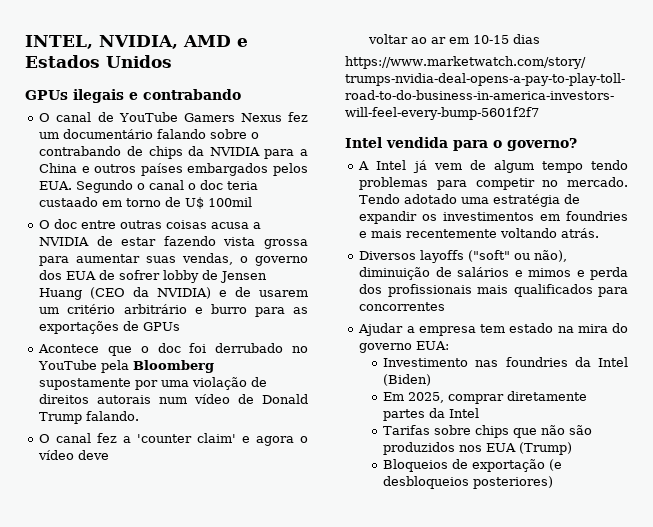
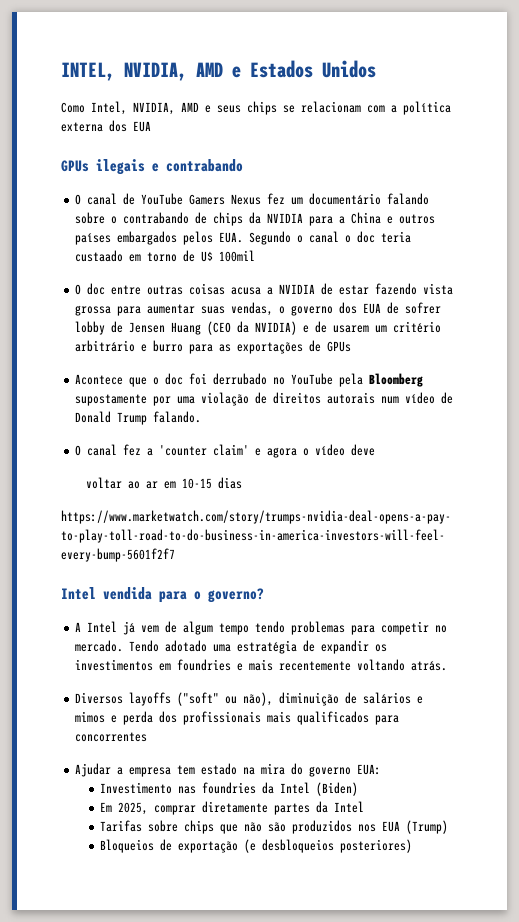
+ Como Intel, NVIDIA, AMD e seus chips se relacionam com a política externa dos EUA

